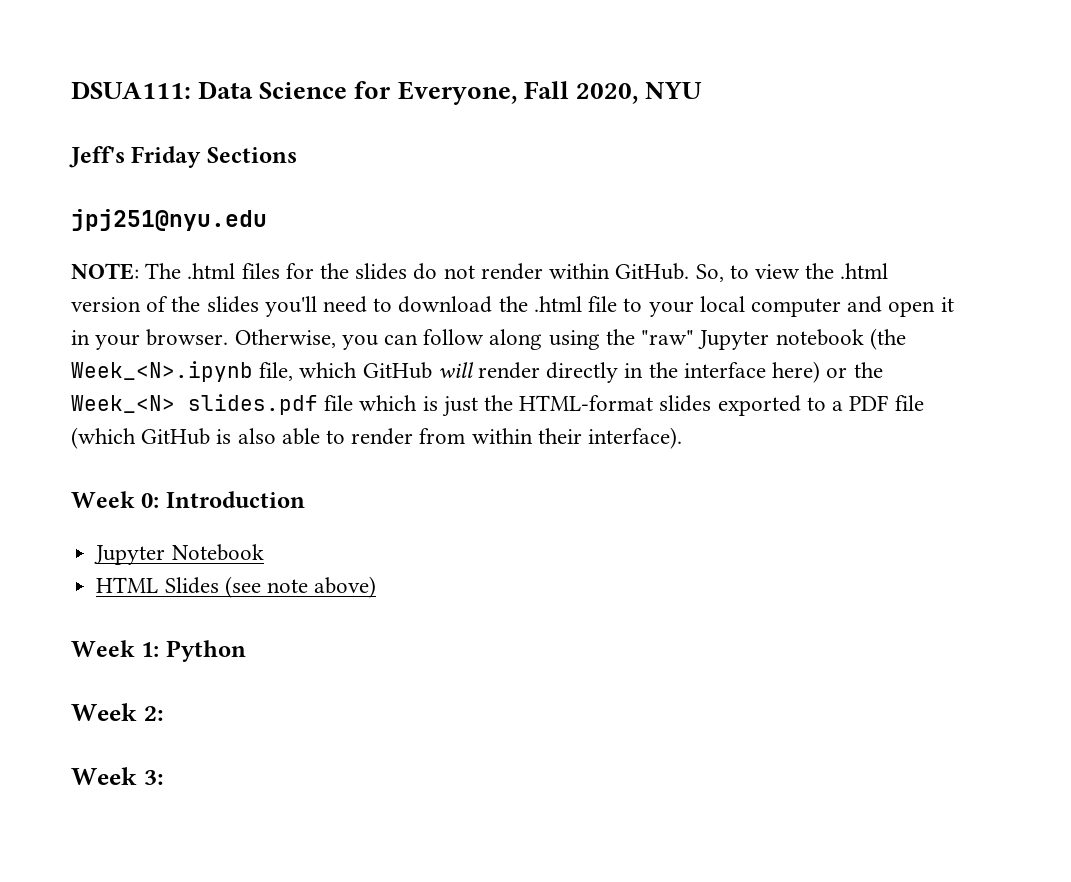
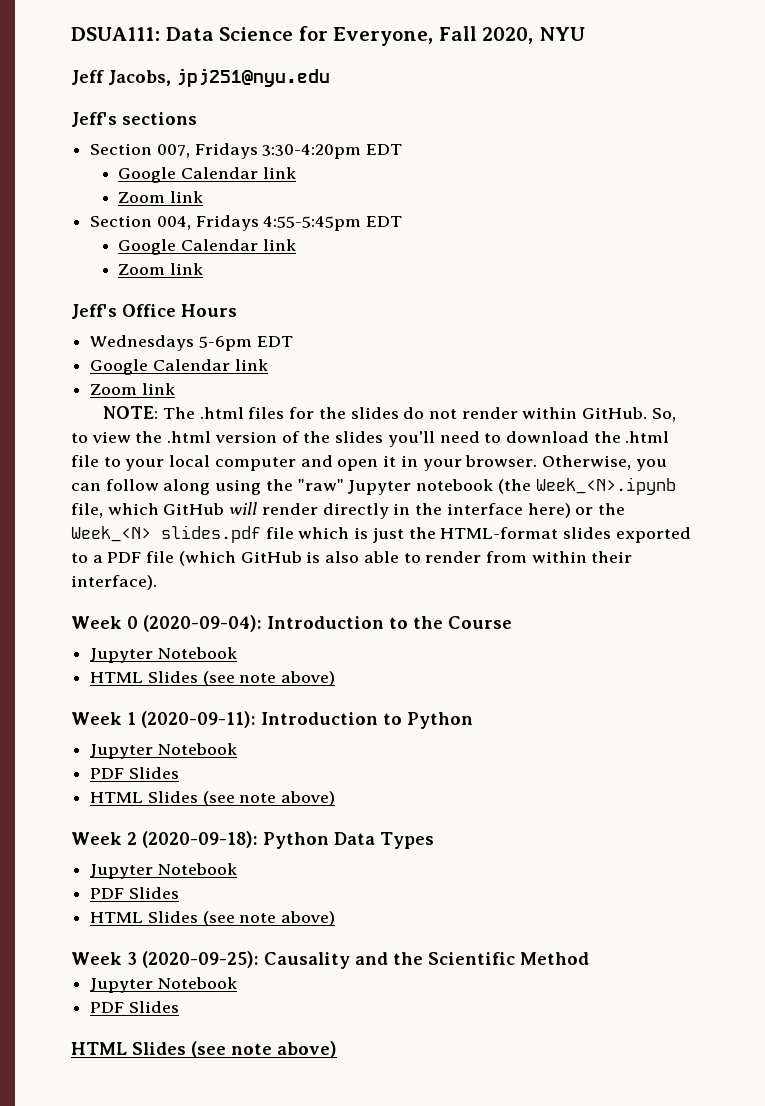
- Jeff's Friday Sections
- jpj251@nyu.edu
+ Jeff Jacobs, jpj251@nyu.edu
+ Jeff's sections
+ Section 007, Fridays 3:30-4:20pm EDT
+ Google Calendar link
+ Zoom link
+ Section 004, Fridays 4:55-5:45pm EDT
+ Google Calendar link
+ Zoom link
+ Jeff's Office Hours
+ Wednesdays 5-6pm EDT
+ Google Calendar link
+ Zoom link
- Week 0: Introduction
+ Week 0 (2020-09-04): Introduction to the Course
- Week 1: Python
- Week 2:
- Week 3:
+ Week 1 (2020-09-11): Introduction to Python
+ Jupyter Notebook
+ PDF Slides
+ HTML Slides (see note above)
+ Week 2 (2020-09-18): Python Data Types
+ Jupyter Notebook
+ PDF Slides
+ HTML Slides (see note above)
+ Week 3 (2020-09-25): Causality and the Scientific Method
+ Jupyter Notebook
+ PDF Slides
+ HTML Slides (see note above)

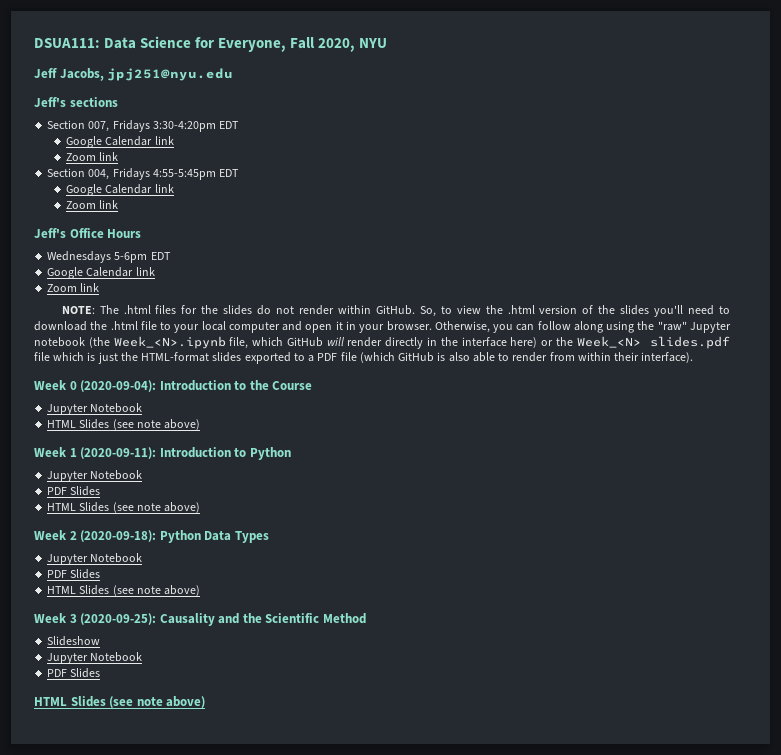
+ Slideshow

